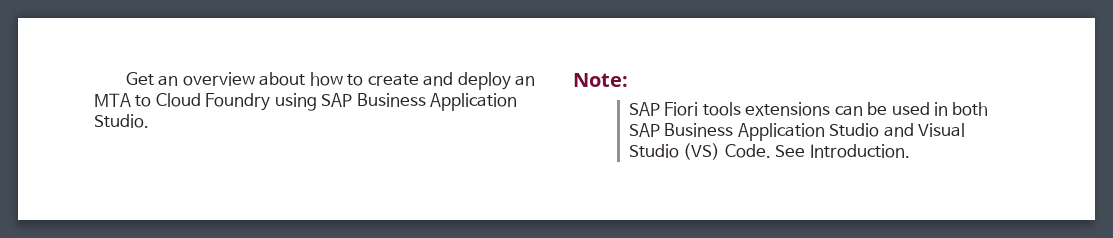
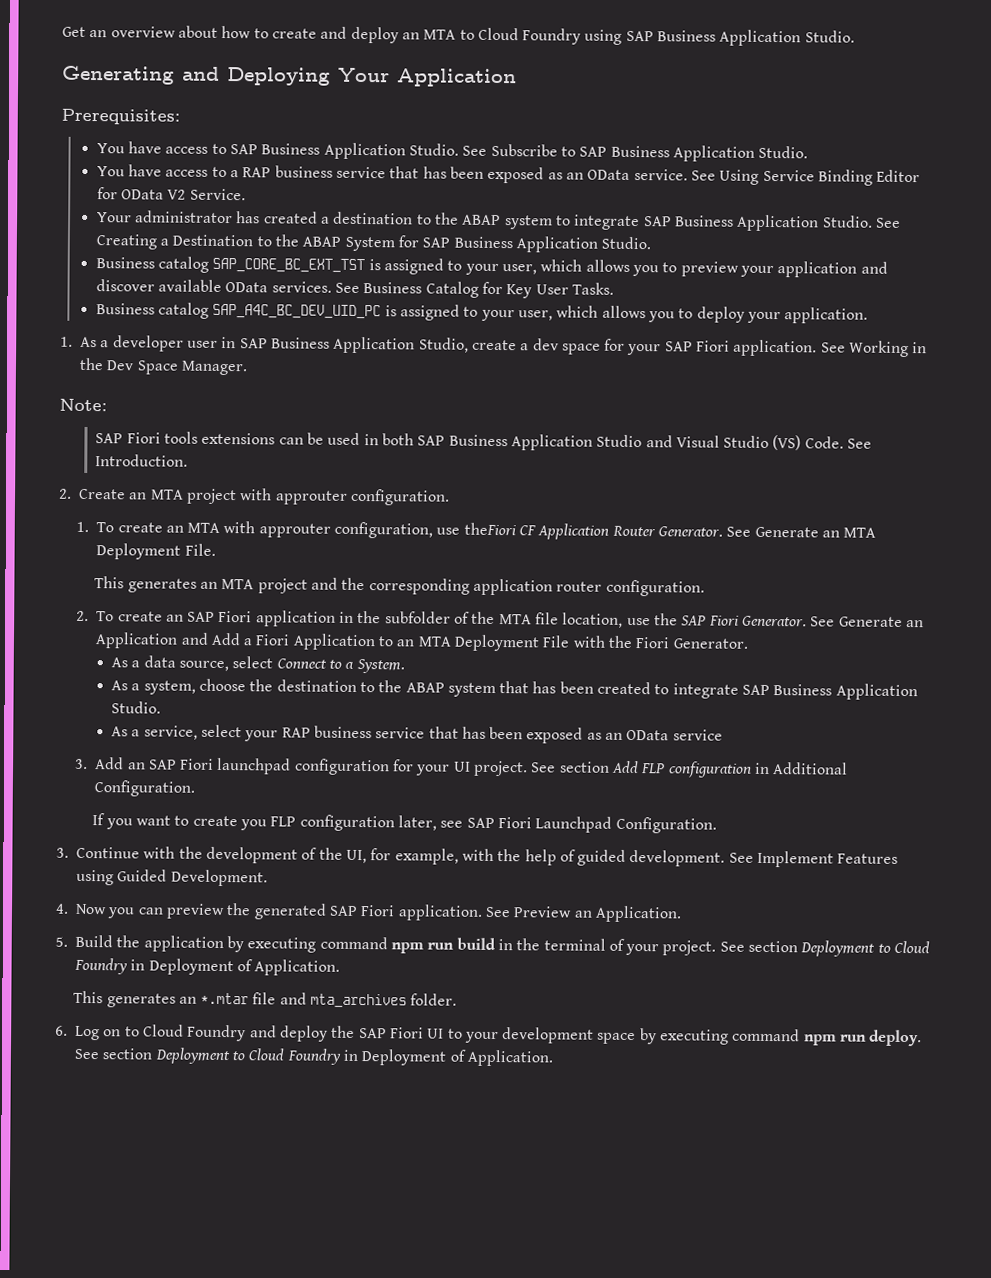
+ Generating and Deploying Your Application
+ Prerequisites:
+ You have access to SAP Business Application Studio. See Subscribe to SAP Business Application Studio.
+ You have access to a RAP business service that has been exposed as an OData service. See Using Service Binding Editor for OData V2 Service.
+ Your administrator has created a destination to the ABAP system to integrate SAP Business Application Studio. See Creating a Destination to the ABAP System for SAP Business Application Studio.
+ Business catalog SAP_CORE_BC_EXT_TST is assigned to your user, which allows you to preview your application and discover available OData services. See Business Catalog for Key User Tasks.
+ Business catalog SAP_A4C_BC_DEV_UID_PC is assigned to your user, which allows you to deploy your application.
+ 1. As a developer user in SAP Business Application Studio, create a dev space for your SAP Fiori application. See Working in the Dev Space Manager.
+ 2. Create an MTA project with approuter configuration.
+ 1. To create an MTA with approuter configuration, use theFiori CF Application Router Generator. See Generate an MTA Deployment File.
+ This generates an MTA project and the corresponding application router configuration.
+ 2. To create an SAP Fiori application in the subfolder of the MTA file location, use the SAP Fiori Generator. See Generate an Application and Add a Fiori Application to an MTA Deployment File with the Fiori Generator.
+ As a data source, select Connect to a System.
+ As a system, choose the destination to the ABAP system that has been created to integrate SAP Business Application Studio.
+ As a service, select your RAP business service that has been exposed as an OData service
+ 3. Add an SAP Fiori launchpad configuration for your UI project. See section Add FLP configuration in Additional Configuration.
+ If you want to create you FLP configuration later, see SAP Fiori Launchpad Configuration.
+ 3. Continue with the development of the UI, for example, with the help of guided development. See Implement Features using Guided Development.
+ 4. Now you can preview the generated SAP Fiori application. See Preview an Application.
+ 5. Build the application by executing command npm run build in the terminal of your project. See section Deployment to Cloud Foundry in Deployment of Application.
+ This generates an *.mtar file and mta_archives folder.
+ 6. Log on to Cloud Foundry and deploy the SAP Fiori UI to your development space by executing command npm run deploy. See section Deployment to Cloud Foundry in Deployment of Application.

